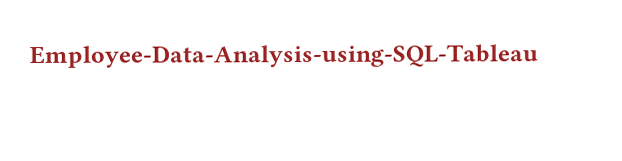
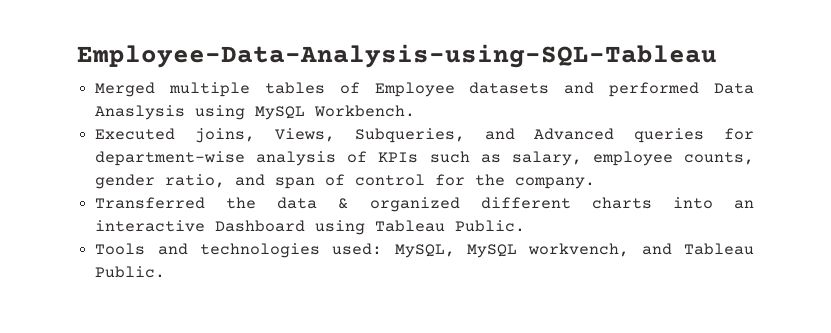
+ Merged multiple tables of Employee datasets and performed Data Anaslysis using MySQL Workbench.
+ Executed joins, Views, Subqueries, and Advanced queries for department-wise analysis of KPIs such as salary, employee counts, gender ratio, and span of control for the company.
+ Transferred the data & organized different charts into an interactive Dashboard using Tableau Public.
+ Tools and technologies used: MySQL, MySQL workvench, and Tableau Public.

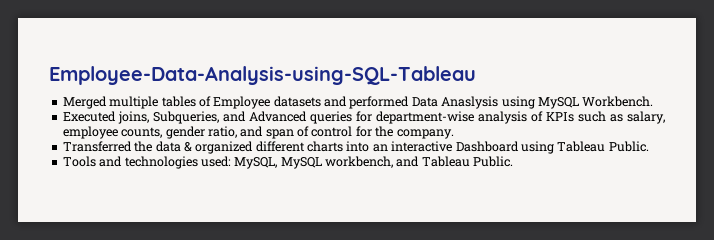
- Executed joins, Views, Subqueries, and Advanced queries for department-wise analysis of KPIs such as salary, employee counts, gender ratio, and span of control for the company.
+ Executed joins, Subqueries, and Advanced queries for department-wise analysis of KPIs such as salary, employee counts, gender ratio, and span of control for the company.
- Tools and technologies used: MySQL, MySQL workvench, and Tableau Public.
+ Tools and technologies used: MySQL, MySQL workbench, and Tableau Public.

